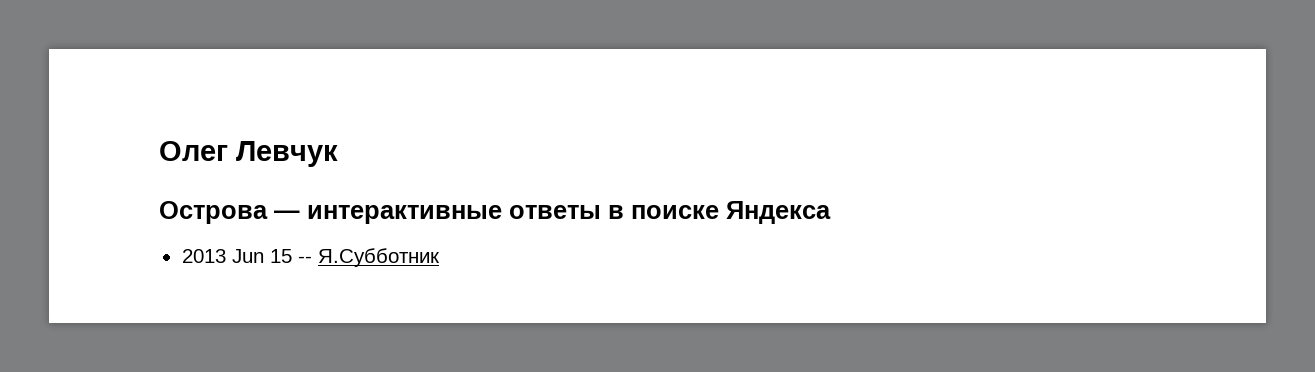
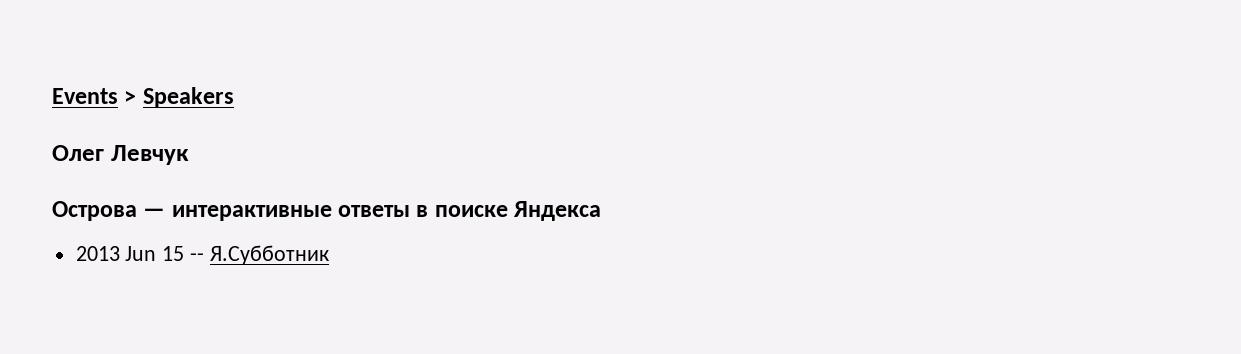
+ Events > Speakers

